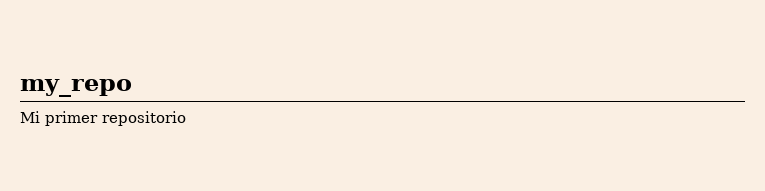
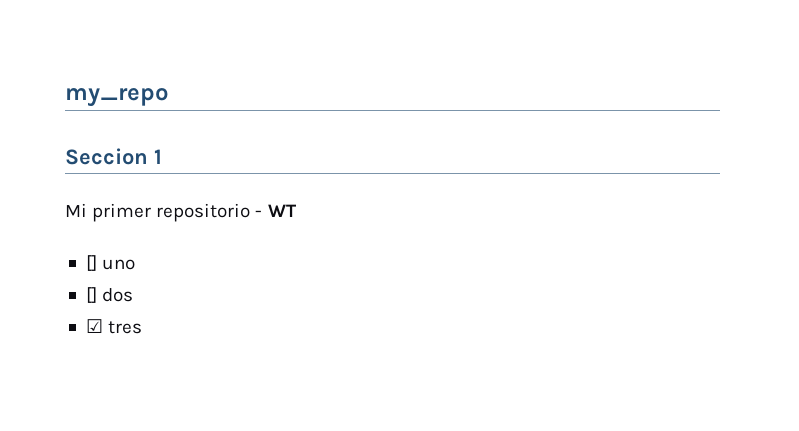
+ Seccion 1
- Mi primer repositorio
+ Mi primer repositorio - WT
+ [] uno
+ [] dos
+ ☑ tres

